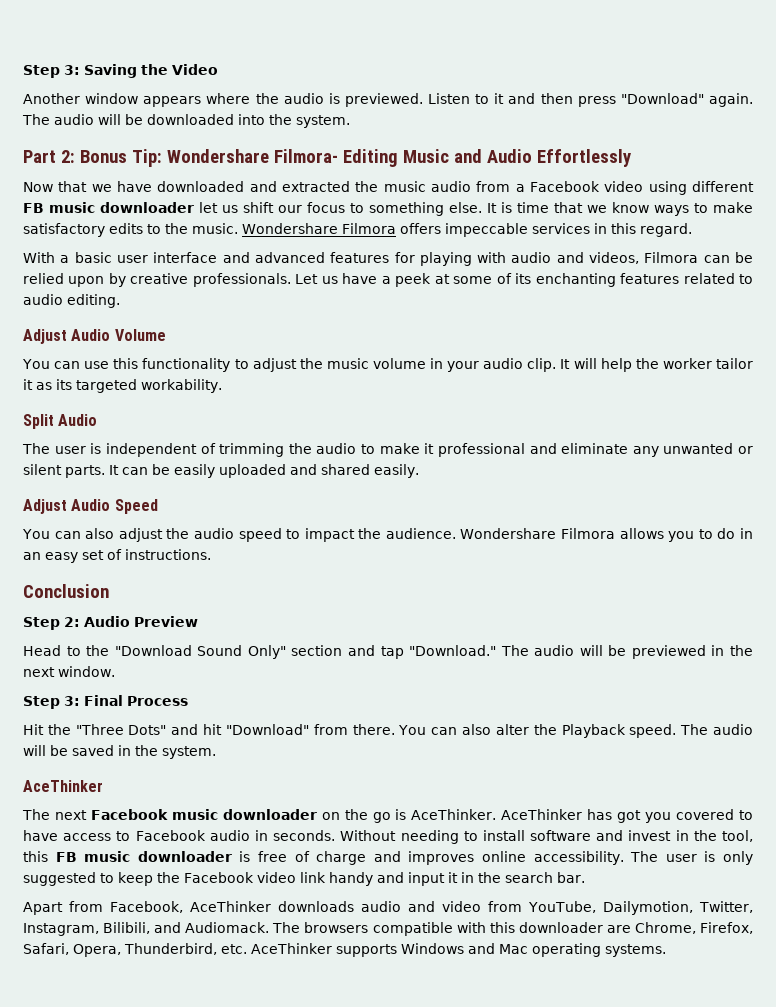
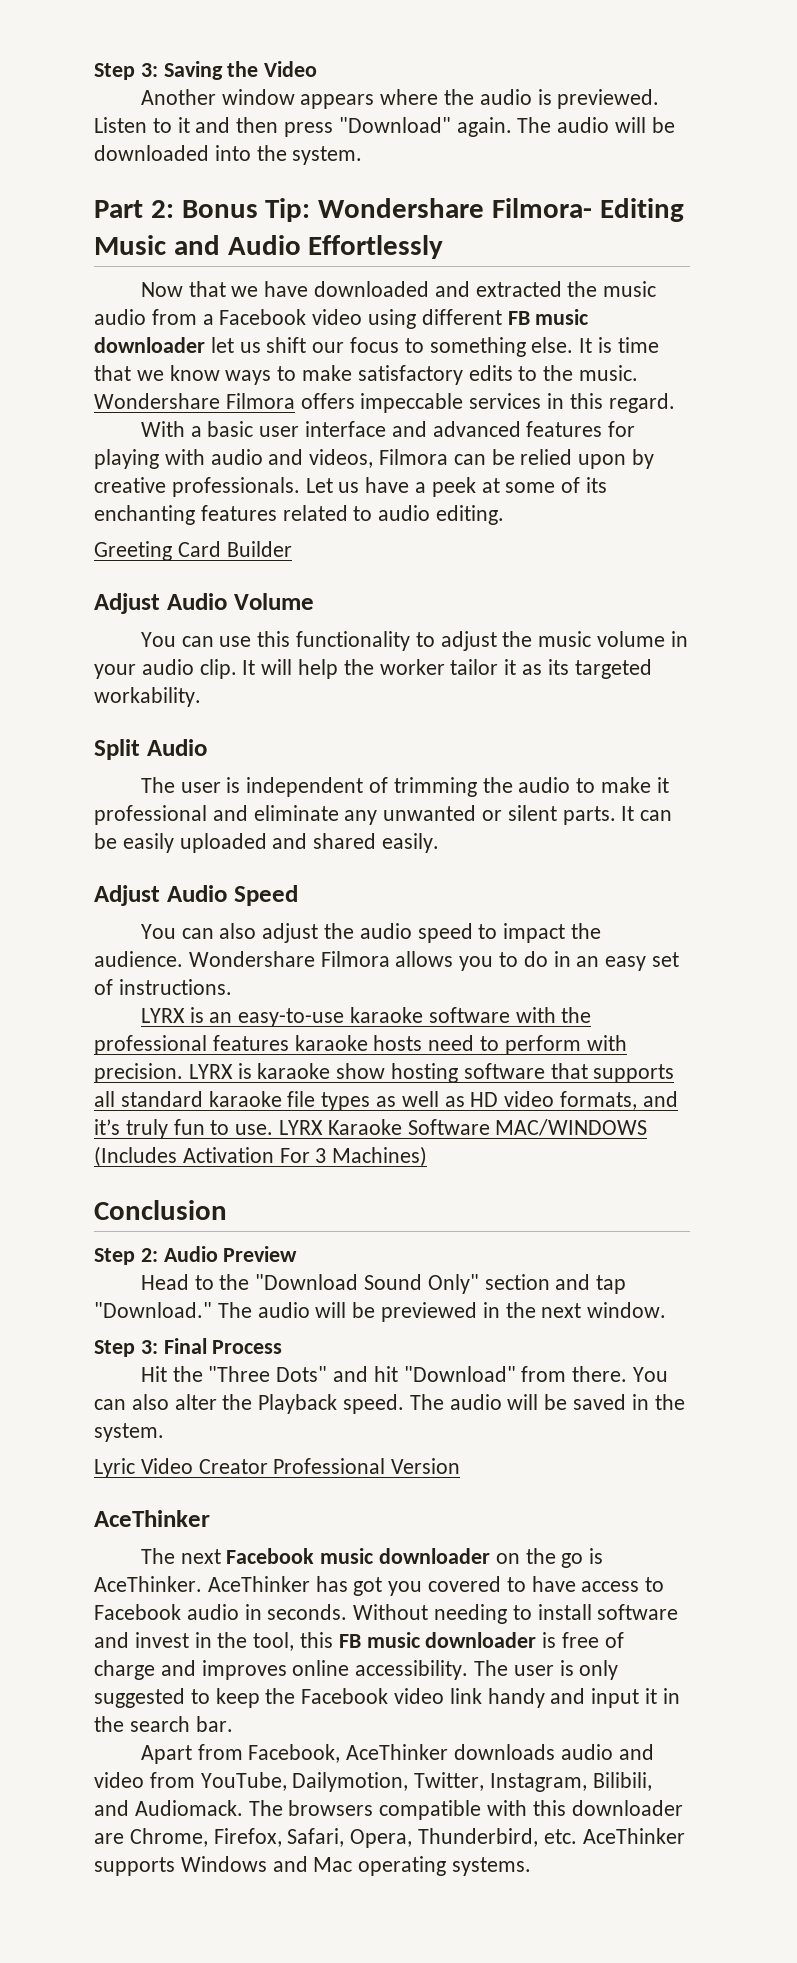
+ Greeting Card Builder
+ LYRX is an easy-to-use karaoke software with the professional features karaoke hosts need to perform with precision. LYRX is karaoke show hosting software that supports all standard karaoke file types as well as HD video formats, and it’s truly fun to use. LYRX Karaoke Software MAC/WINDOWS (Includes Activation For 3 Machines)
+ Lyric Video Creator Professional Version

